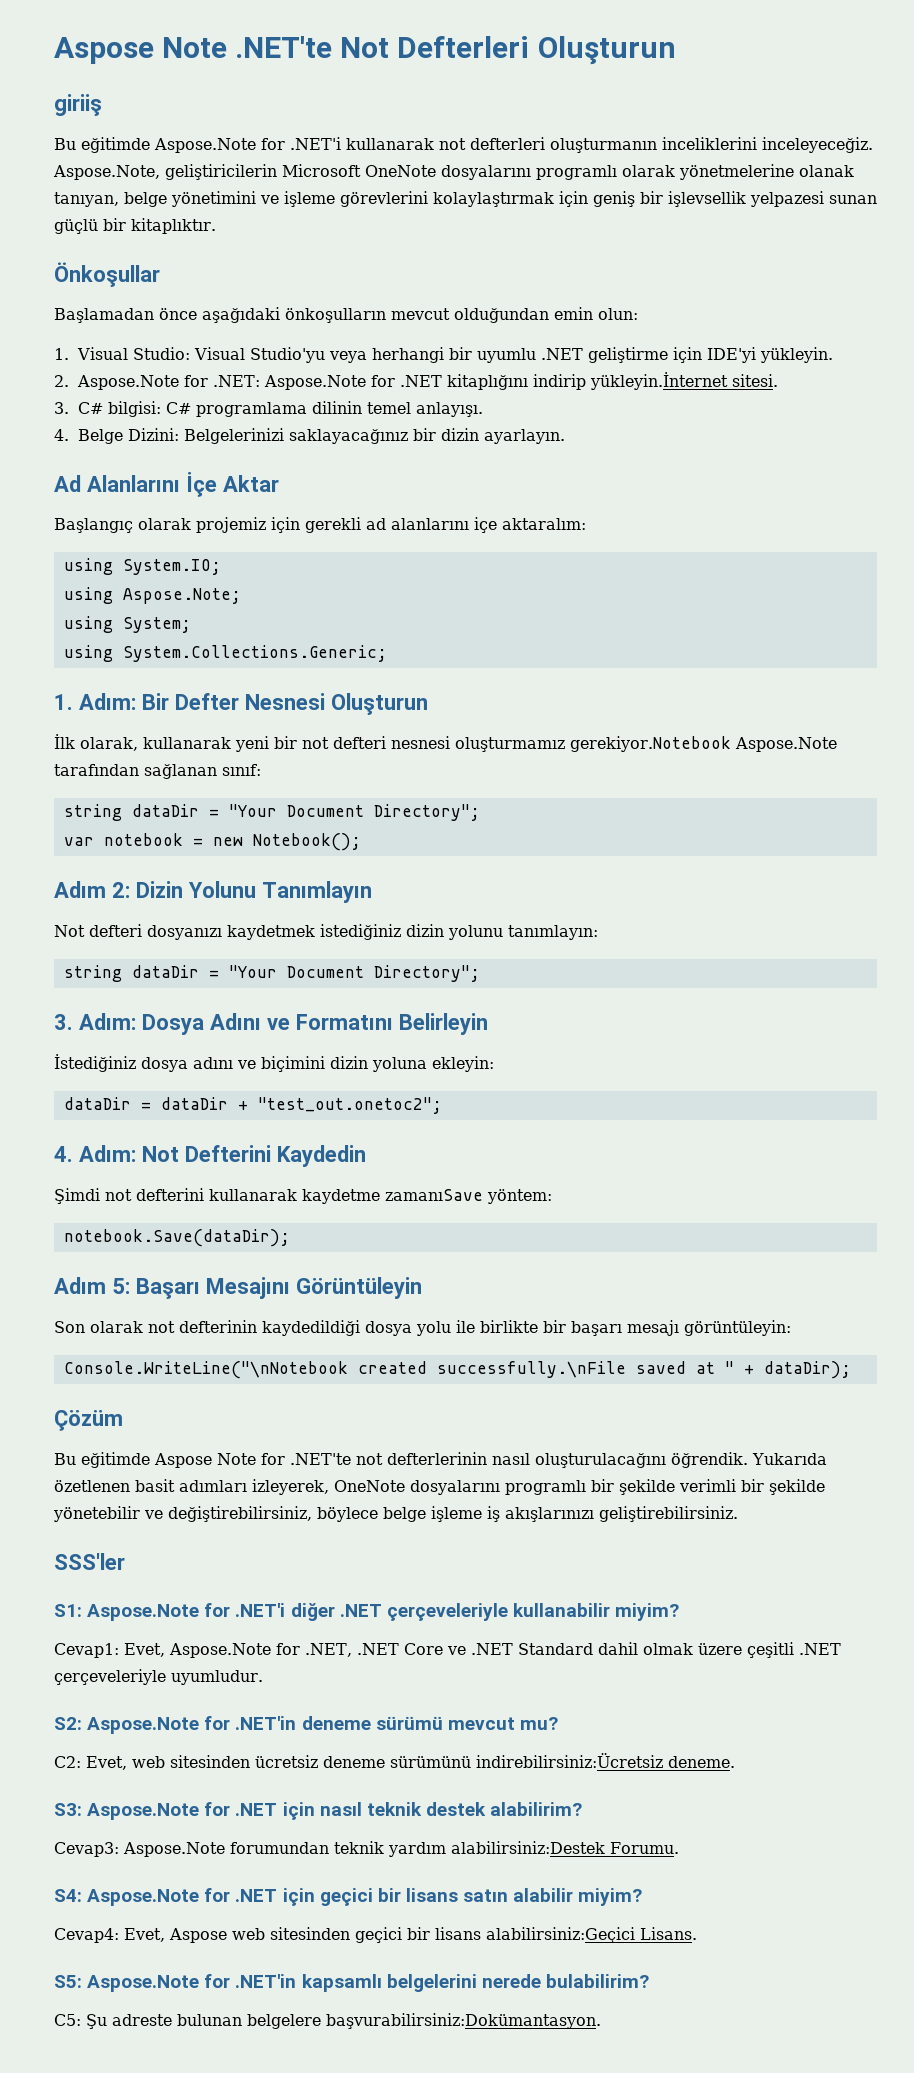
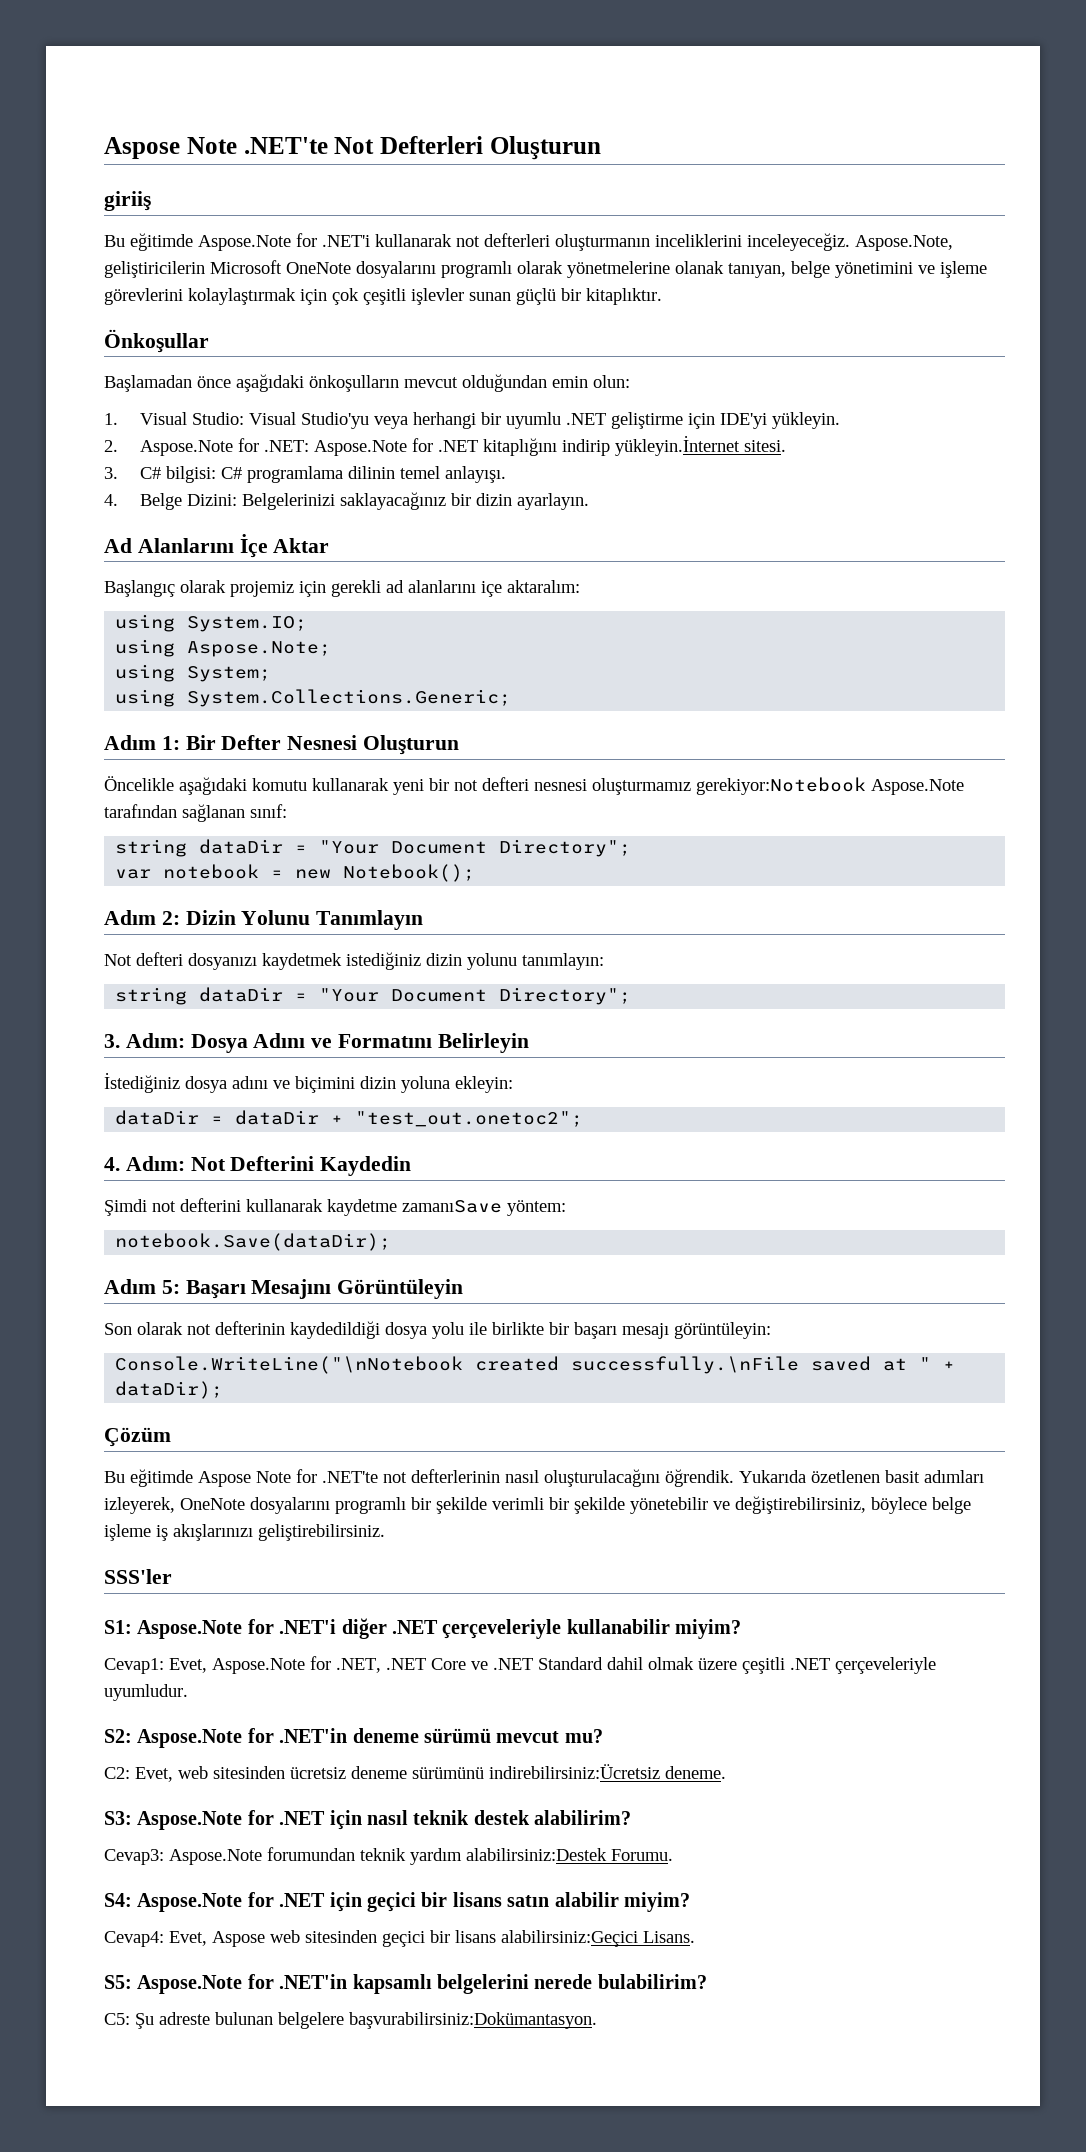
- Aspose.Note, geliştiricilerin Microsoft OneNote dosyalarını programlı olarak yönetmelerine olanak tanıyan, belge yönetimini ve işleme görevlerini kolaylaştırmak için geniş bir işlevsellik yelpazesi sunan güçlü bir kitaplıktır.
+ Aspose.Note, geliştiricilerin Microsoft OneNote dosyalarını programlı olarak yönetmelerine olanak tanıyan, belge yönetimini ve işleme görevlerini kolaylaştırmak için çok çeşitli işlevler sunan güçlü bir kitaplıktır.
- 1. Adım: Bir Defter Nesnesi Oluşturun
+ Adım 1: Bir Defter Nesnesi Oluşturun
- İlk olarak, kullanarak yeni bir not defteri nesnesi oluşturmamız gerekiyor.Notebook Aspose.Note tarafından sağlanan sınıf:
+ Öncelikle aşağıdaki komutu kullanarak yeni bir not defteri nesnesi oluşturmamız gerekiyor:Notebook Aspose.Note tarafından sağlanan sınıf:

